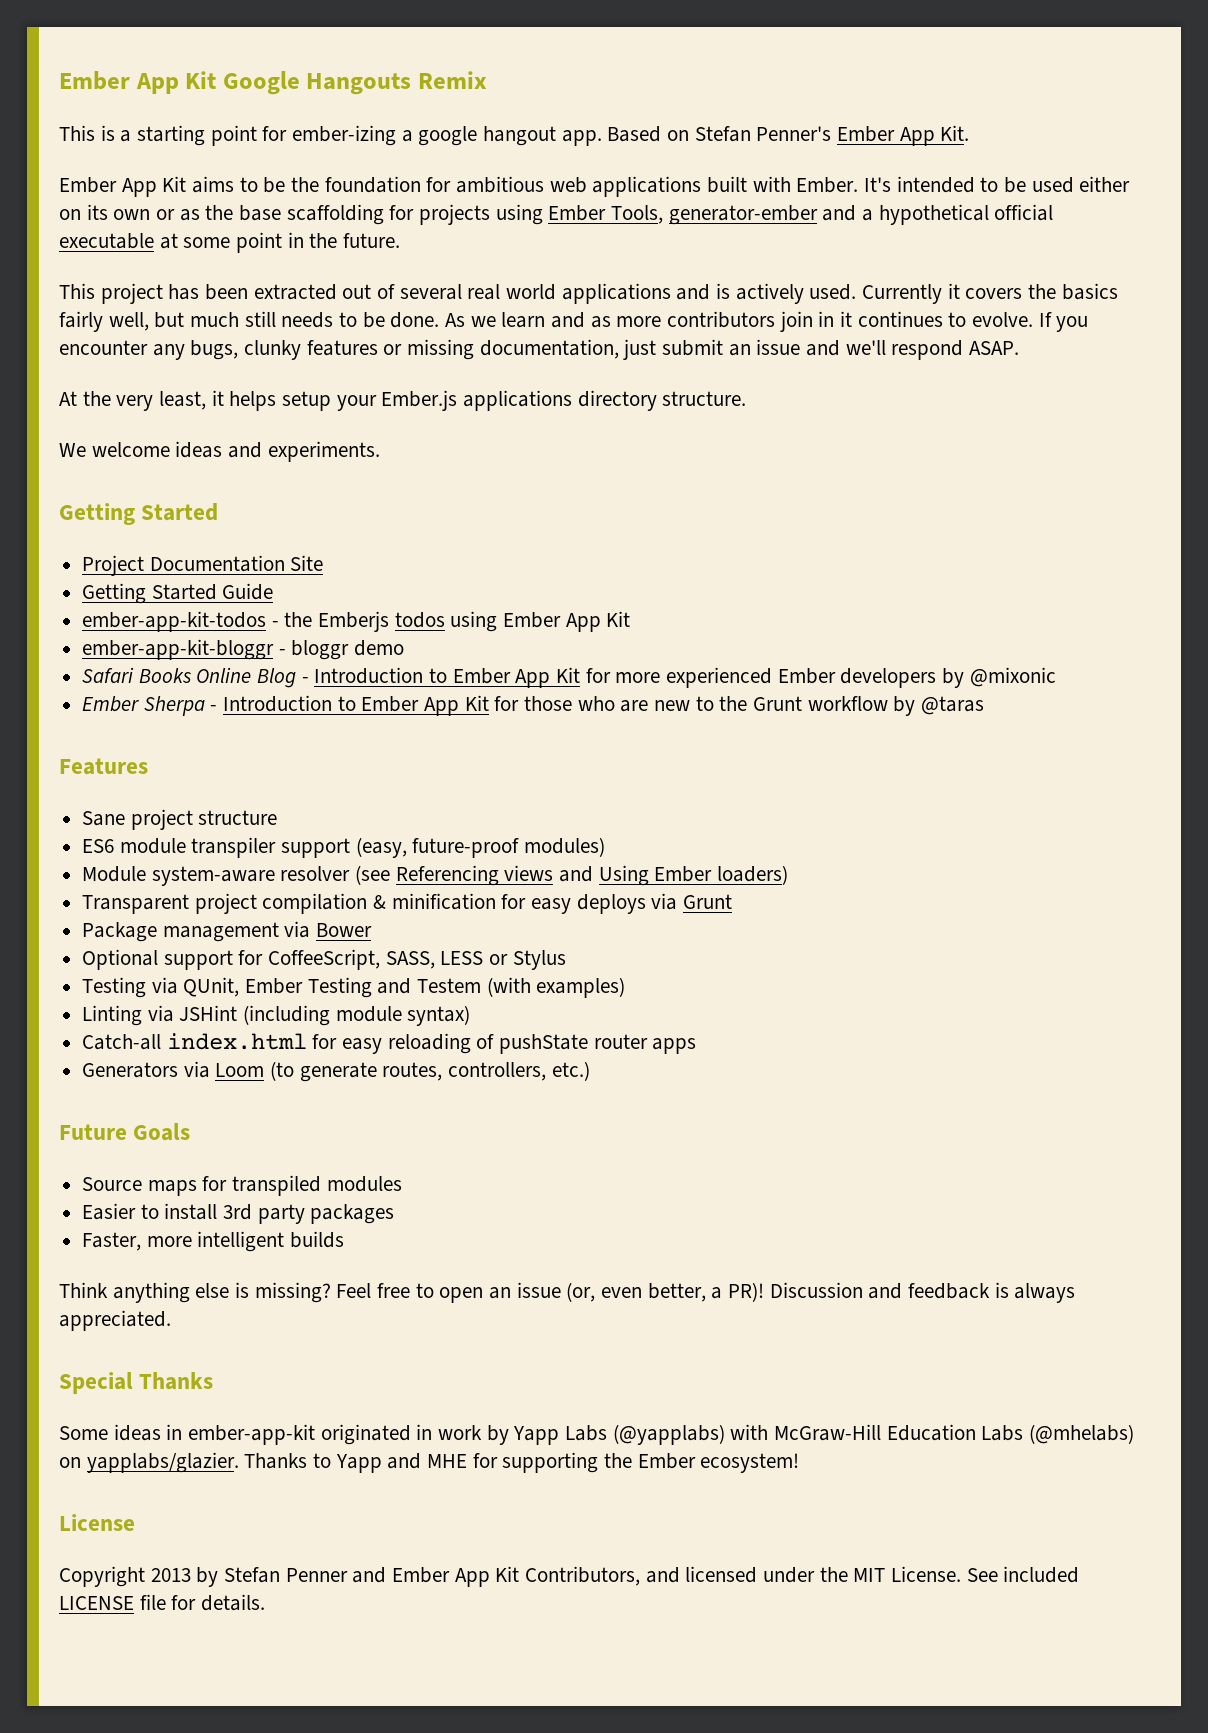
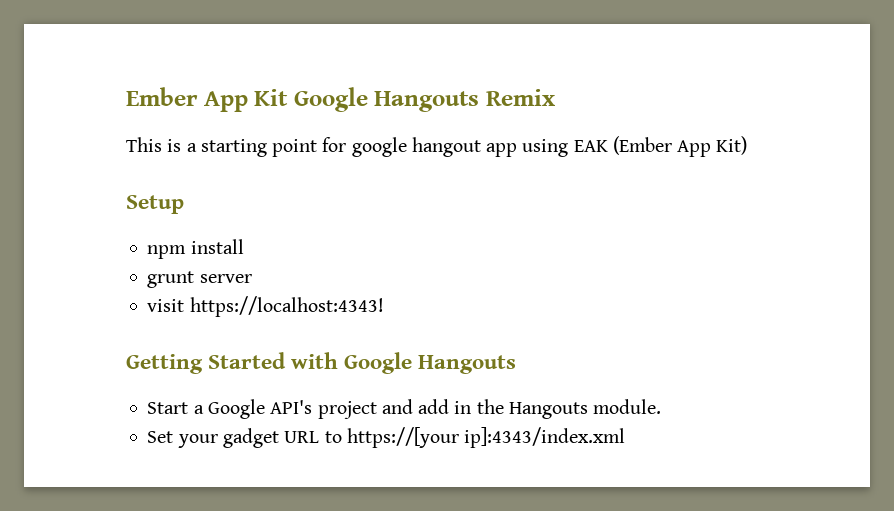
- This is a starting point for ember-izing a google hangout app. Based on Stefan Penner's Ember App Kit.
- Ember App Kit aims to be the foundation for ambitious web applications built with Ember. It's intended to be used either on its own or as the base scaffolding for projects using Ember Tools, generator-ember and a hypothetical official executable at some point in the future.
- This project has been extracted out of several real world applications and is actively used. Currently it covers the basics fairly well, but much still needs to be done. As we learn and as more contributors join in it continues to evolve. If you encounter any bugs, clunky features or missing documentation, just submit an issue and we'll respond ASAP.
- At the very least, it helps setup your Ember.js applications directory structure.
- We welcome ideas and experiments.
- Getting Started
- Project Documentation Site
- Getting Started Guide
- ember-app-kit-todos - the Emberjs todos using Ember App Kit
- ember-app-kit-bloggr - bloggr demo
- Safari Books Online Blog - Introduction to Ember App Kit for more experienced Ember developers by @mixonic
- Ember Sherpa - Introduction to Ember App Kit for those who are new to the Grunt workflow by @taras
- Features
- Sane project structure
- ES6 module transpiler support (easy, future-proof modules)
- Module system-aware resolver (see Referencing views and Using Ember loaders)
- Transparent project compilation & minification for easy deploys via Grunt
- Package management via Bower
- Optional support for CoffeeScript, SASS, LESS or Stylus
- Testing via QUnit, Ember Testing and Testem (with examples)
- Linting via JSHint (including module syntax)
- Catch-all index.html for easy reloading of pushState router apps
- Generators via Loom (to generate routes, controllers, etc.)
- Future Goals
- Source maps for transpiled modules
- Easier to install 3rd party packages
- Faster, more intelligent builds
- Think anything else is missing? Feel free to open an issue (or, even better, a PR)! Discussion and feedback is always appreciated.
- Special Thanks
- Some ideas in ember-app-kit originated in work by Yapp Labs (@yapplabs) with McGraw-Hill Education Labs (@mhelabs) on yapplabs/glazier. Thanks to Yapp and MHE for supporting the Ember ecosystem!
- License
- Copyright 2013 by Stefan Penner and Ember App Kit Contributors, and licensed under the MIT License. See included LICENSE file for details.
+ This is a starting point for google hangout app using EAK (Ember App Kit)
+ Setup
+ npm install
+ grunt server
+ visit https://localhost:4343!
+ Getting Started with Google Hangouts
+ Start a Google API's project and add in the Hangouts module.
+ Set your gadget URL to https://[your ip]:4343/index.xml

